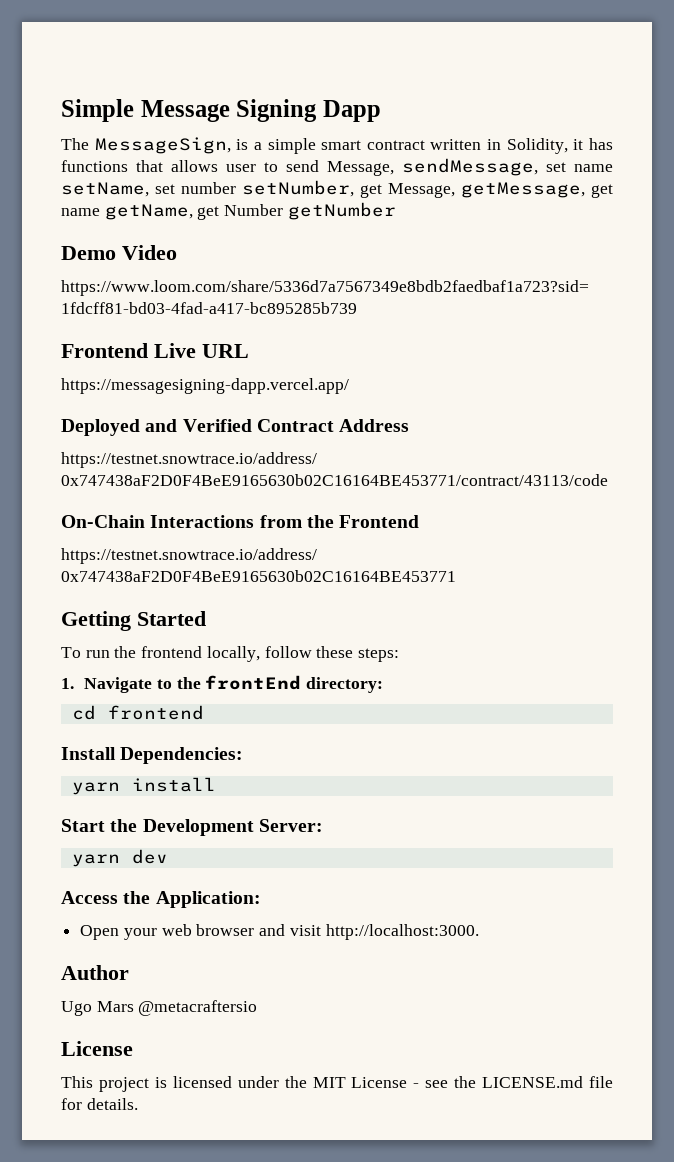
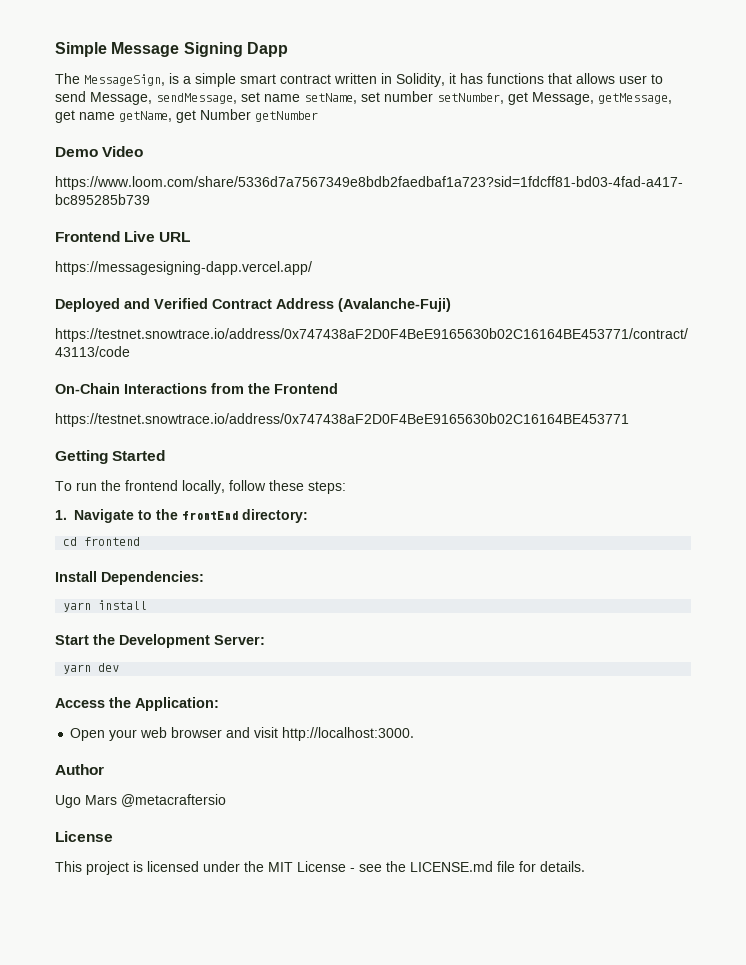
- Deployed and Verified Contract Address
+ Deployed and Verified Contract Address (Avalanche-Fuji)

